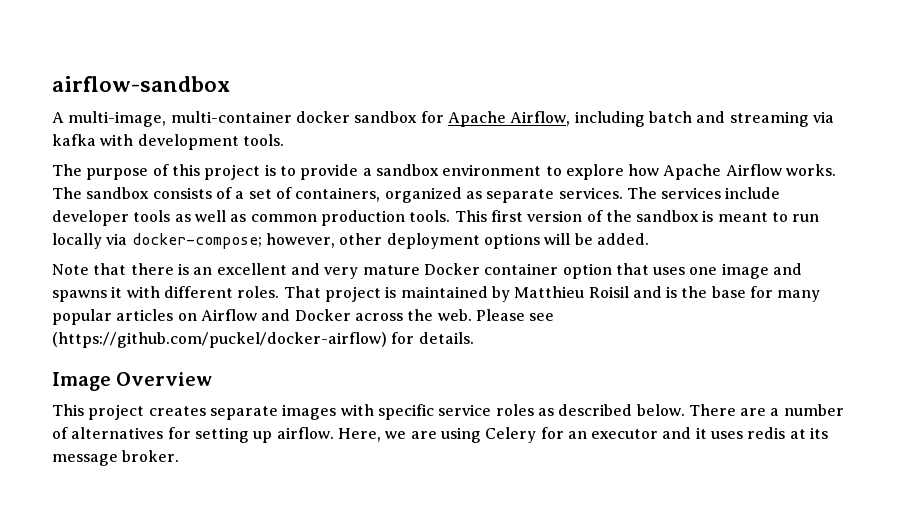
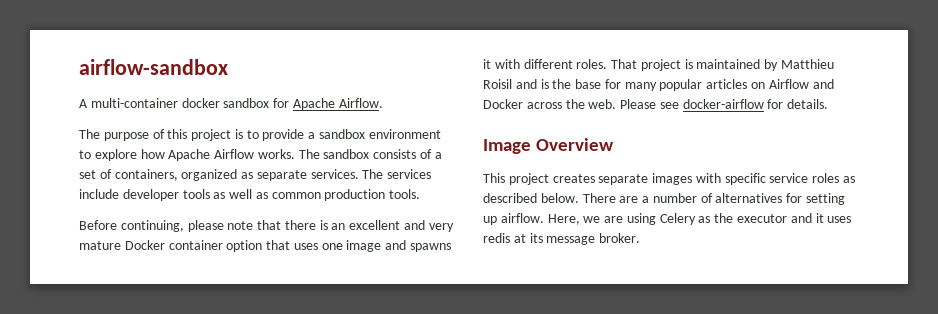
- A multi-image, multi-container docker sandbox for Apache Airflow, including batch and streaming via kafka with development tools.
+ A multi-container docker sandbox for Apache Airflow.
- The services include developer tools as well as common production tools. This first version of the sandbox is meant to run locally via docker-compose; however, other deployment options will be added.
- Note that there is an excellent and very mature Docker container option that uses one image and spawns it with different roles.
+ The services include developer tools as well as common production tools.
+ Before continuing, please note that there is an excellent and very mature Docker container option that uses one image and spawns it with different roles.
- Please see (https://github.com/puckel/docker-airflow) for details.
+ Please see docker-airflow for details.
- Here, we are using Celery for an executor and it uses redis at its message broker.
+ Here, we are using Celery as the executor and it uses redis at its message broker.

